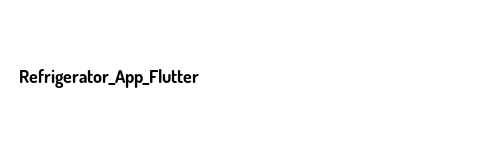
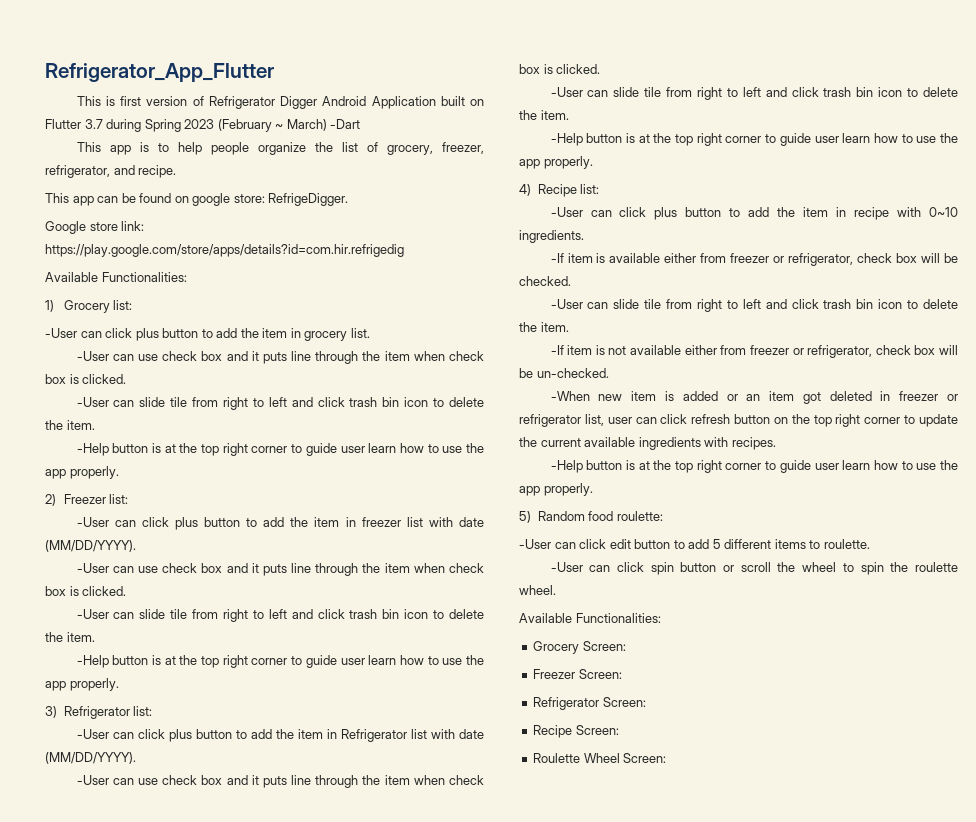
+ This is first version of Refrigerator Digger Android Application built on Flutter 3.7 during Spring 2023 (February ~ March) -Dart
+ This app is to help people organize the list of grocery, freezer, refrigerator, and recipe.
+ This app can be found on google store: RefrigeDigger.
+ Google store link: https://play.google.com/store/apps/details?id=com.hir.refrigedig
+ Available Functionalities:
+ 1) Grocery list:
+ -User can click plus button to add the item in grocery list.
+ -User can use check box and it puts line through the item when check box is clicked.
+ -User can slide tile from right to left and click trash bin icon to delete the item.
+ -Help button is at the top right corner to guide user learn how to use the app properly.
+ 2) Freezer list:
+ -User can click plus button to add the item in freezer list with date (MM/DD/YYYY).
+ -User can use check box and it puts line through the item when check box is clicked.
+ -User can slide tile from right to left and click trash bin icon to delete the item.
+ -Help button is at the top right corner to guide user learn how to use the app properly.
+ 3) Refrigerator list:
+ -User can click plus button to add the item in Refrigerator list with date (MM/DD/YYYY).
+ -User can use check box and it puts line through the item when check box is clicked.
+ -User can slide tile from right to left and click trash bin icon to delete the item.
+ -Help button is at the top right corner to guide user learn how to use the app properly.
+ 4) Recipe list:
+ -User can click plus button to add the item in recipe with 0~10 ingredients.
+ -If item is available either from freezer or refrigerator, check box will be checked.
+ -User can slide tile from right to left and click trash bin icon to delete the item.
+ -If item is not available either from freezer or refrigerator, check box will be un-checked.
+ -When new item is added or an item got deleted in freezer or refrigerator list, user can click refresh button on the top right corner to update the current available ingredients with recipes.
+ -Help button is at the top right corner to guide user learn how to use the app properly.
+ 5) Random food roulette:
+ -User can click edit button to add 5 different items to roulette.
+ -User can click spin button or scroll the wheel to spin the roulette wheel.
+ Available Functionalities:
+ Grocery Screen:
+ Freezer Screen:
+ Refrigerator Screen:
+ Recipe Screen:
+ Roulette Wheel Screen:

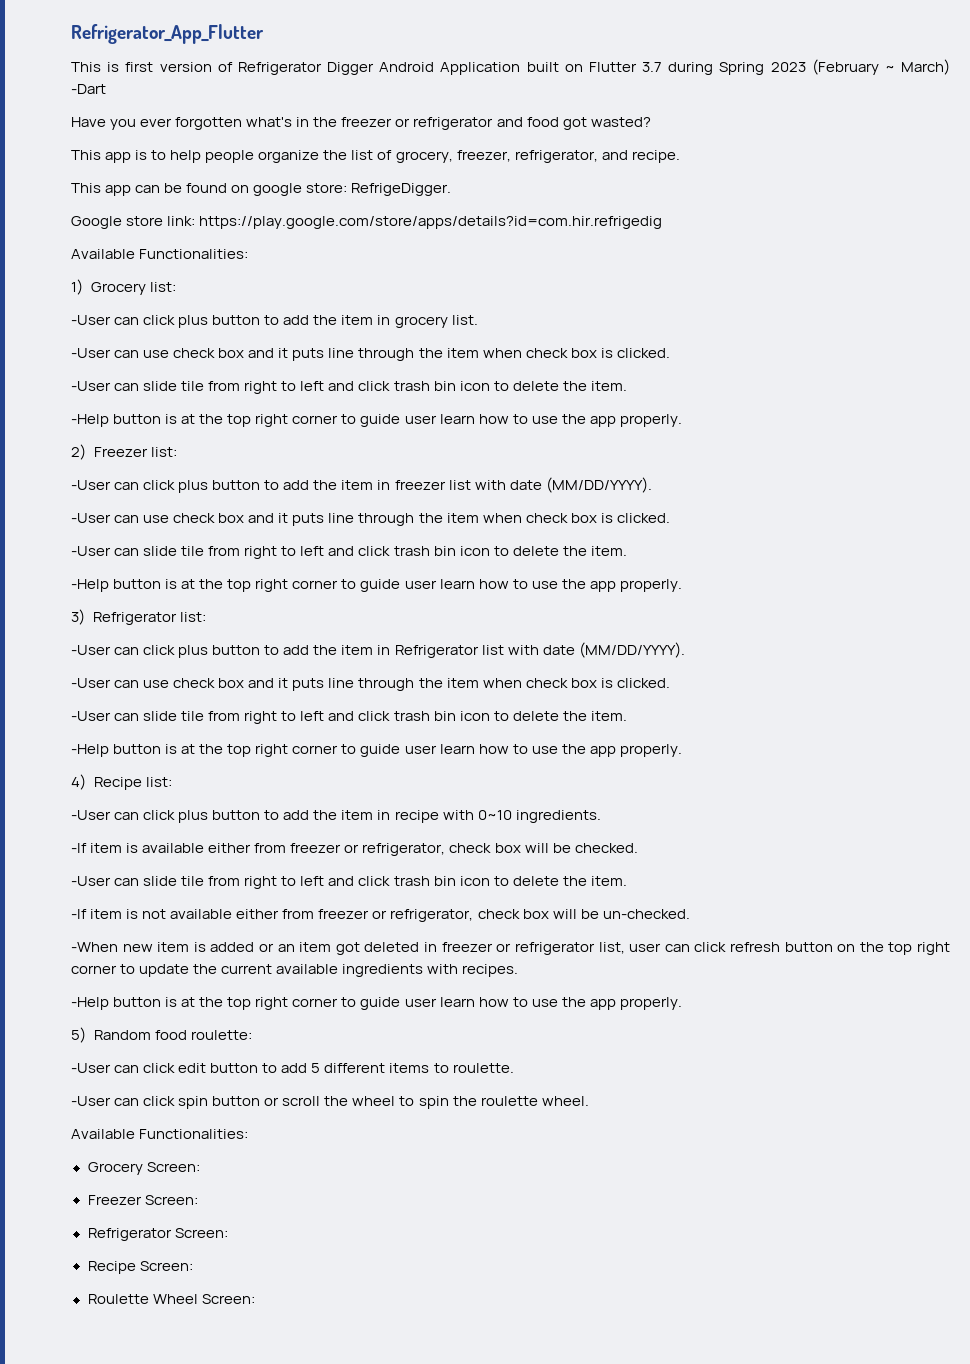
+ Have you ever forgotten what's in the freezer or refrigerator and food got wasted?

